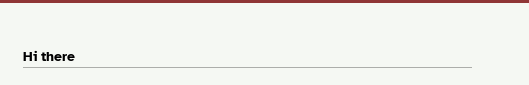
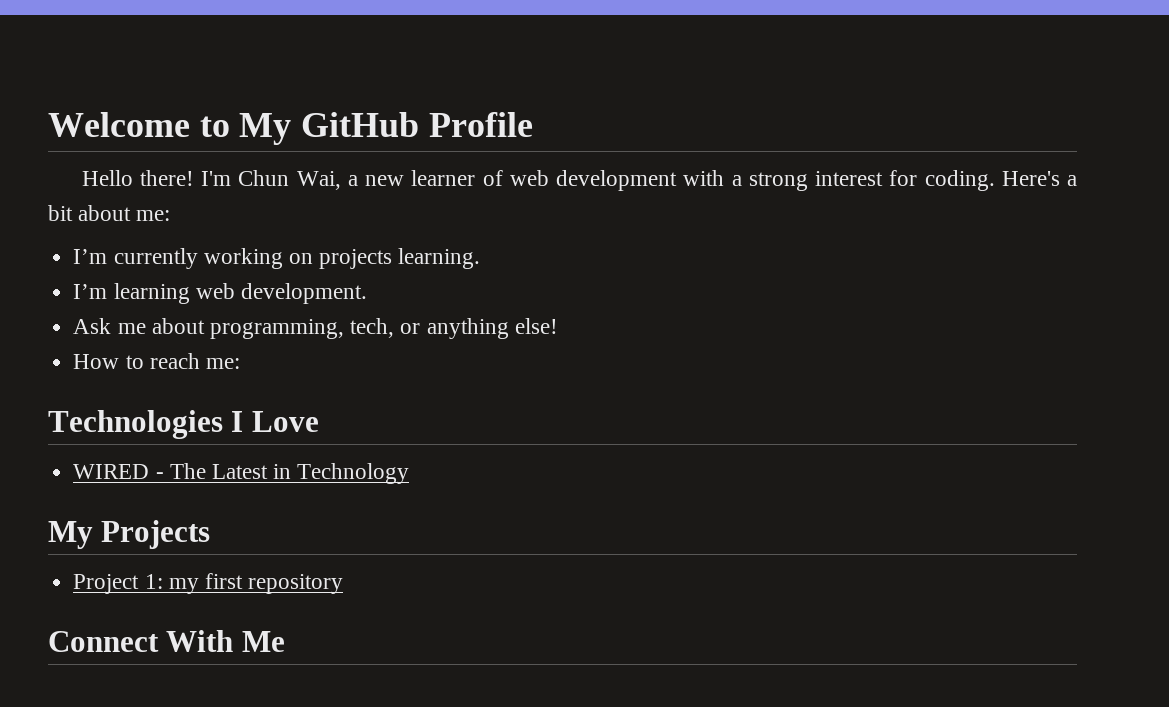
- Hi there
+ Welcome to My GitHub Profile
+ Hello there! I'm Chun Wai, a new learner of web development with a strong interest for coding. Here's a bit about me:
+ I’m currently working on projects learning.
+ I’m learning web development.
+ Ask me about programming, tech, or anything else!
+ How to reach me:
+ Technologies I Love
+ WIRED - The Latest in Technology
+ My Projects
+ Project 1: my first repository
+ Connect With Me

